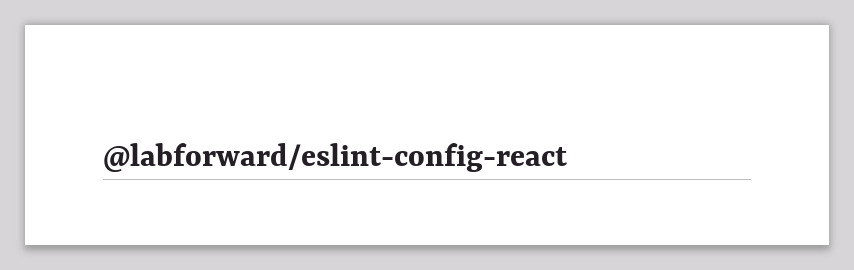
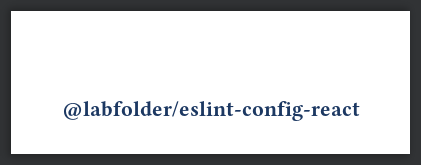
- @labforward/eslint-config-react
+ @labfolder/eslint-config-react

